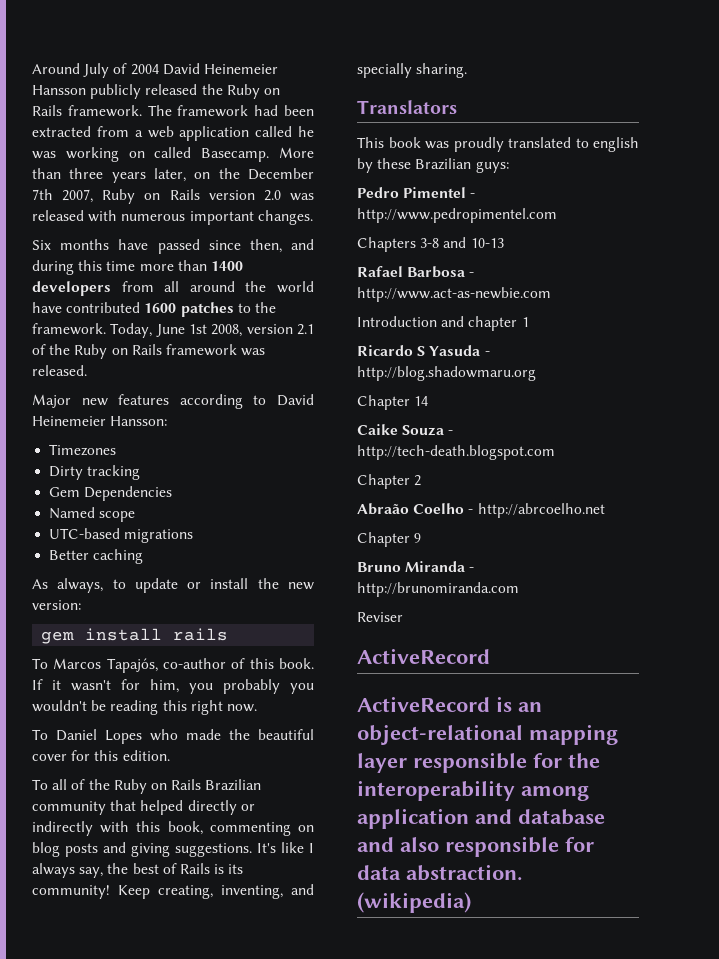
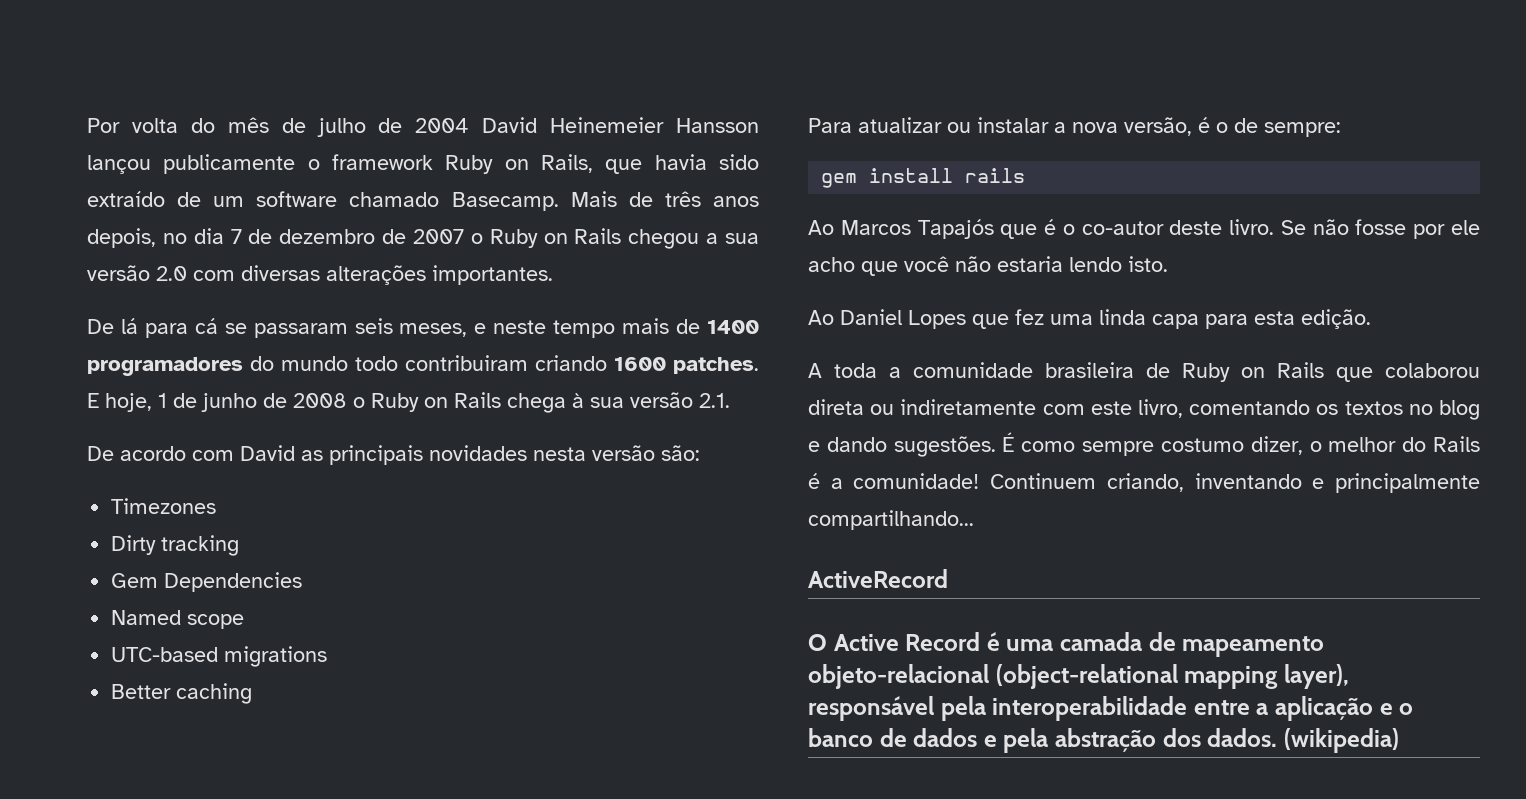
- Around July of 2004 David Heinemeier Hansson publicly released the Ruby on Rails framework. The framework had been extracted from a web application called he was working on called Basecamp. More than three years later, on the December 7th 2007, Ruby on Rails version 2.0 was released with numerous important changes.
- Six months have passed since then, and during this time more than 1400 developers from all around the world have contributed 1600 patches to the framework. Today, June 1st 2008, version 2.1 of the Ruby on Rails framework was released.
- Major new features according to David Heinemeier Hansson:
+ Por volta do mês de julho de 2004 David Heinemeier Hansson lançou publicamente o framework Ruby on Rails, que havia sido extraído de um software chamado Basecamp. Mais de três anos depois, no dia 7 de dezembro de 2007 o Ruby on Rails chegou a sua versão 2.0 com diversas alterações importantes.
+ De lá para cá se passaram seis meses, e neste tempo mais de 1400 programadores do mundo todo contribuiram criando 1600 patches. E hoje, 1 de junho de 2008 o Ruby on Rails chega à sua versão 2.1.
+ De acordo com David as principais novidades nesta versão são:
- As always, to update or install the new version:
+ Para atualizar ou instalar a nova versão, é o de sempre:
  gem install rails
- To Marcos Tapajós, co-author of this book. If it wasn't for him, you probably you wouldn't be reading this right now.
- To Daniel Lopes who made the beautiful cover for this edition.
- To all of the Ruby on Rails Brazilian community that helped directly or indirectly with this book, commenting on blog posts and giving suggestions. It's like I always say, the best of Rails is its community! Keep creating, inventing, and specially sharing.
- Translators
- This book was proudly translated to english by these Brazilian guys:
- Pedro Pimentel - http://www.pedropimentel.com
- Chapters 3-8 and 10-13
- Rafael Barbosa - http://www.act-as-newbie.com
- Introduction and chapter 1
- Ricardo S Yasuda - http://blog.shadowmaru.org
- Chapter 14
- Caike Souza - http://tech-death.blogspot.com
- Chapter 2
- Abraão Coelho - http://abrcoelho.net
- Chapter 9
- Bruno Miranda - http://brunomiranda.com
- Reviser
+ Ao Marcos Tapajós que é o co-autor deste livro. Se não fosse por ele acho que você não estaria lendo isto.
+ Ao Daniel Lopes que fez uma linda capa para esta edição.
+ A toda a comunidade brasileira de Ruby on Rails que colaborou direta ou indiretamente com este livro, comentando os textos no blog e dando sugestões. É como sempre costumo dizer, o melhor do Rails é a comunidade! Continuem criando, inventando e principalmente compartilhando...
  ActiveRecord
- ActiveRecord is an object-relational mapping layer responsible for the interoperability among application and database and also responsible for data abstraction.
+ O Active Record é uma camada de mapeamento objeto-relacional (object-relational mapping layer), responsável pela interoperabilidade entre a aplicação e o banco de dados e pela abstração dos dados.

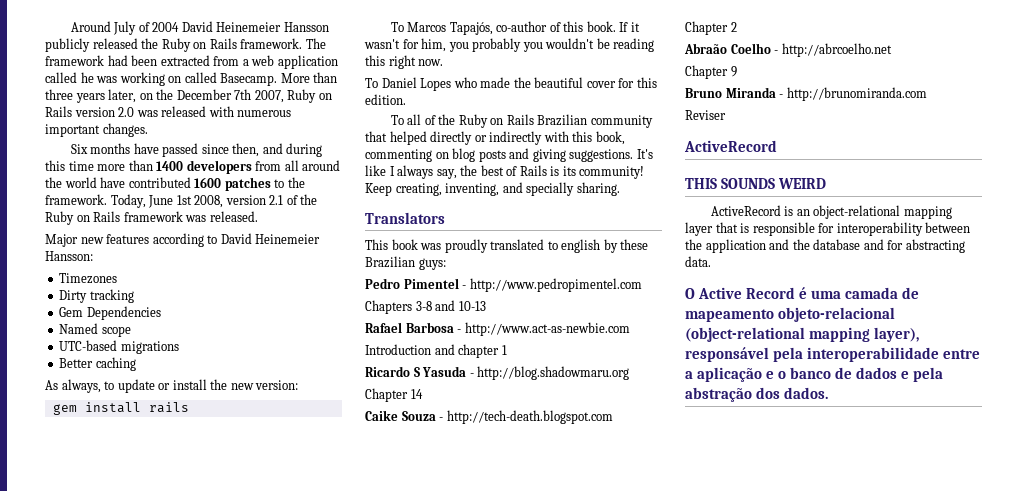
- Por volta do mês de julho de 2004 David Heinemeier Hansson lançou publicamente o framework Ruby on Rails, que havia sido extraído de um software chamado Basecamp. Mais de três anos depois, no dia 7 de dezembro de 2007 o Ruby on Rails chegou a sua versão 2.0 com diversas alterações importantes.
- De lá para cá se passaram seis meses, e neste tempo mais de 1400 programadores do mundo todo contribuiram criando 1600 patches. E hoje, 1 de junho de 2008 o Ruby on Rails chega à sua versão 2.1.
- De acordo com David as principais novidades nesta versão são:
+ Around July of 2004 David Heinemeier Hansson publicly released the Ruby on Rails framework. The framework had been extracted from a web application called he was working on called Basecamp. More than three years later, on the December 7th 2007, Ruby on Rails version 2.0 was released with numerous important changes.
+ Six months have passed since then, and during this time more than 1400 developers from all around the world have contributed 1600 patches to the framework. Today, June 1st 2008, version 2.1 of the Ruby on Rails framework was released.
+ Major new features according to David Heinemeier Hansson:
- Para atualizar ou instalar a nova versão, é o de sempre:
+ As always, to update or install the new version:
  gem install rails
- Ao Marcos Tapajós que é o co-autor deste livro. Se não fosse por ele acho que você não estaria lendo isto.
- Ao Daniel Lopes que fez uma linda capa para esta edição.
- A toda a comunidade brasileira de Ruby on Rails que colaborou direta ou indiretamente com este livro, comentando os textos no blog e dando sugestões. É como sempre costumo dizer, o melhor do Rails é a comunidade! Continuem criando, inventando e principalmente compartilhando...
+ To Marcos Tapajós, co-author of this book. If it wasn't for him, you probably you wouldn't be reading this right now.
+ To Daniel Lopes who made the beautiful cover for this edition.
+ To all of the Ruby on Rails Brazilian community that helped directly or indirectly with this book, commenting on blog posts and giving suggestions. It's like I always say, the best of Rails is its community! Keep creating, inventing, and specially sharing.
+ Translators
+ This book was proudly translated to english by these Brazilian guys:
+ Pedro Pimentel - http://www.pedropimentel.com
+ Chapters 3-8 and 10-13
+ Rafael Barbosa - http://www.act-as-newbie.com
+ Introduction and chapter 1
+ Ricardo S Yasuda - http://blog.shadowmaru.org
+ Chapter 14
+ Caike Souza - http://tech-death.blogspot.com
+ Chapter 2
+ Abraão Coelho - http://abrcoelho.net
+ Chapter 9
+ Bruno Miranda - http://brunomiranda.com
+ Reviser
  ActiveRecord
+ THIS SOUNDS WEIRD
+ ActiveRecord is an object-relational mapping layer that is responsible for interoperability between the application and the database and for abstracting data.
- (wikipedia)

